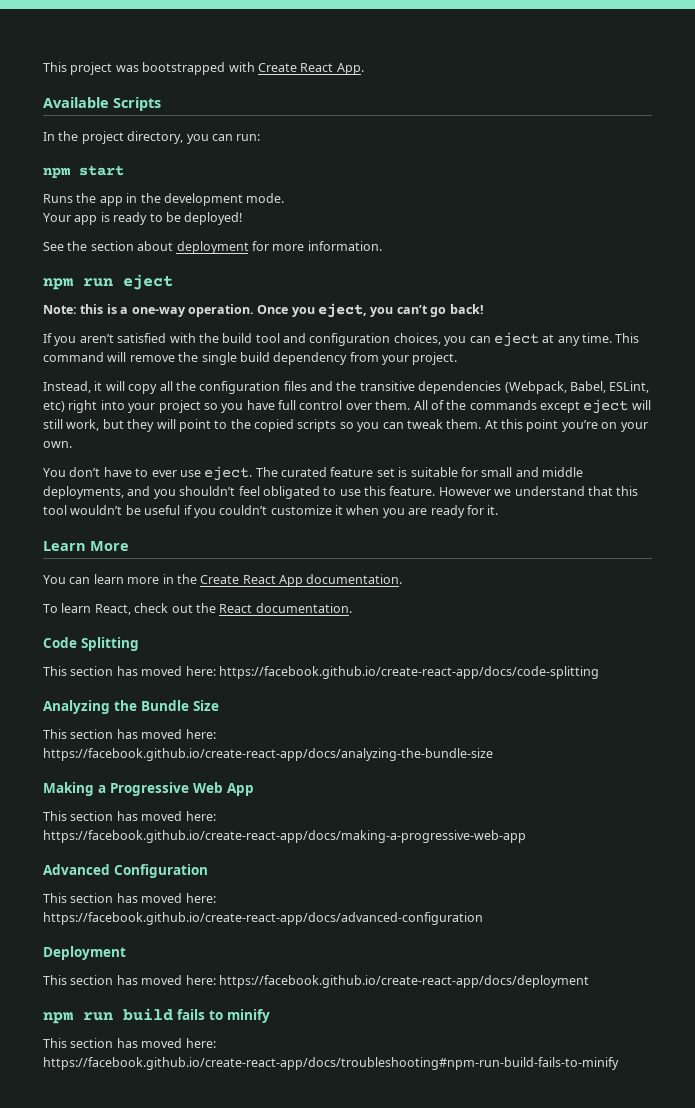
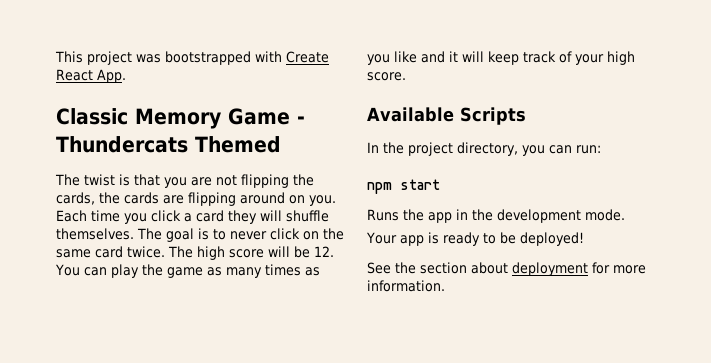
+ Classic Memory Game - Thundercats Themed
+ The twist is that you are not flipping the cards, the cards are flipping around on you. Each time you click a card they will shuffle themselves. The goal is to never click on the same card twice. The high score will be 12. You can play the game as many times as you like and it will keep track of your high score.
- npm run eject
- Note: this is a one-way operation. Once you eject, you can’t go back!
- If you aren’t satisfied with the build tool and configuration choices, you can eject at any time. This command will remove the single build dependency from your project.
- Instead, it will copy all the configuration files and the transitive dependencies (Webpack, Babel, ESLint, etc) right into your project so you have full control over them. All of the commands except eject will still work, but they will point to the copied scripts so you can tweak them. At this point you’re on your own.
- You don’t have to ever use eject. The curated feature set is suitable for small and middle deployments, and you shouldn’t feel obligated to use this feature. However we understand that this tool wouldn’t be useful if you couldn’t customize it when you are ready for it.
- Learn More
- You can learn more in the Create React App documentation.
- To learn React, check out the React documentation.
- Code Splitting
- This section has moved here: https://facebook.github.io/create-react-app/docs/code-splitting
- Analyzing the Bundle Size
- This section has moved here: https://facebook.github.io/create-react-app/docs/analyzing-the-bundle-size
- Making a Progressive Web App
- This section has moved here: https://facebook.github.io/create-react-app/docs/making-a-progressive-web-app
- Advanced Configuration
- This section has moved here: https://facebook.github.io/create-react-app/docs/advanced-configuration
- Deployment
- This section has moved here: https://facebook.github.io/create-react-app/docs/deployment
- npm run build fails to minify
- This section has moved here: https://facebook.github.io/create-react-app/docs/troubleshooting#npm-run-build-fails-to-minify

